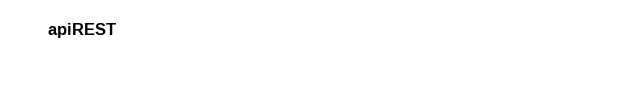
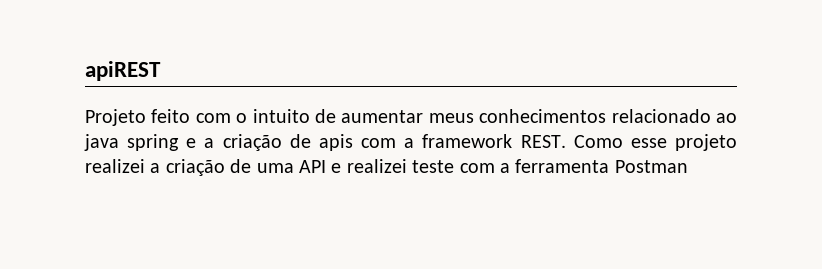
+ Projeto feito com o intuito de aumentar meus conhecimentos relacionado ao java spring e a criação de apis com a framework REST. Como esse projeto realizei a criação de uma API e realizei teste com a ferramenta Postman

